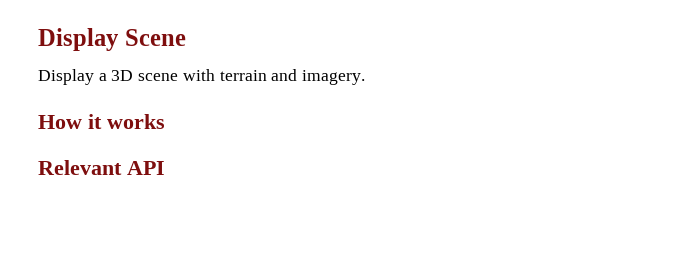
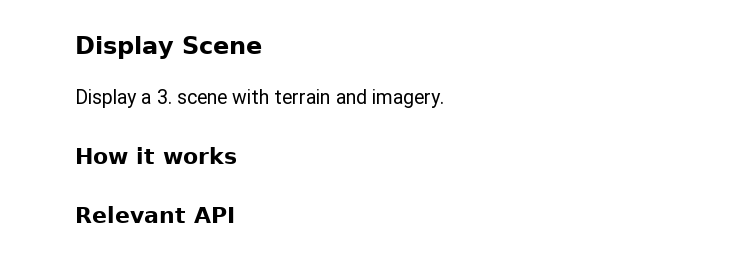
- Display a 3D scene with terrain and imagery.
+ Display a 3. scene with terrain and imagery.

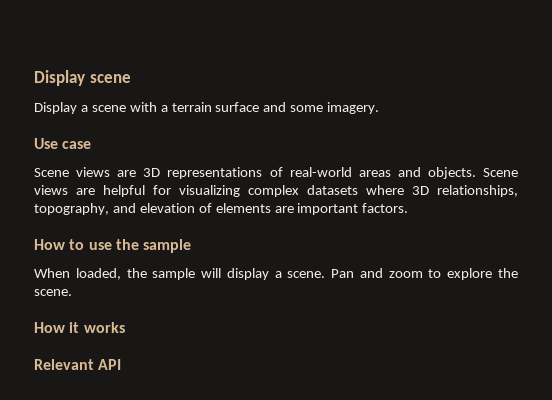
- Display Scene
+ Display scene
- Display a 3. scene with terrain and imagery.
+ Display a scene with a terrain surface and some imagery.
+ Use case
+ Scene views are 3D representations of real-world areas and objects. Scene views are helpful for visualizing complex datasets where 3D relationships, topography, and elevation of elements are important factors.
+ How to use the sample
+ When loaded, the sample will display a scene. Pan and zoom to explore the scene.

